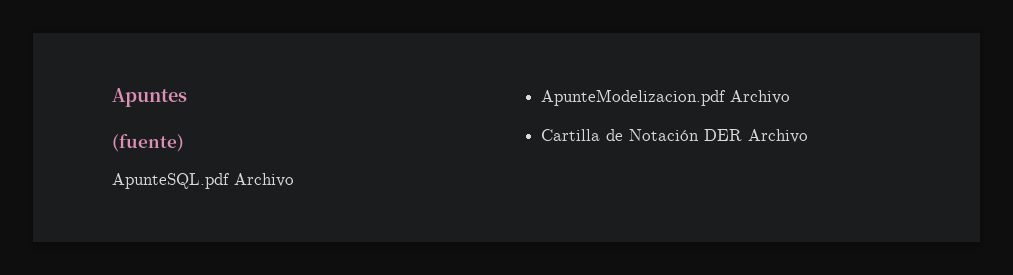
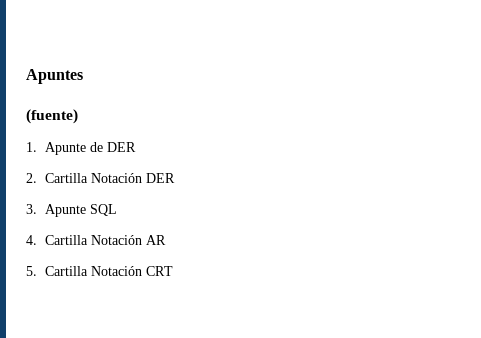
- ApunteSQL.pdf Archivo
- ApunteModelizacion.pdf Archivo
- Cartilla de Notación DER Archivo
+ 1. Apunte de DER
+ 2. Cartilla Notación DER
+ 3. Apunte SQL
+ 4. Cartilla Notación AR
+ 5. Cartilla Notación CRT

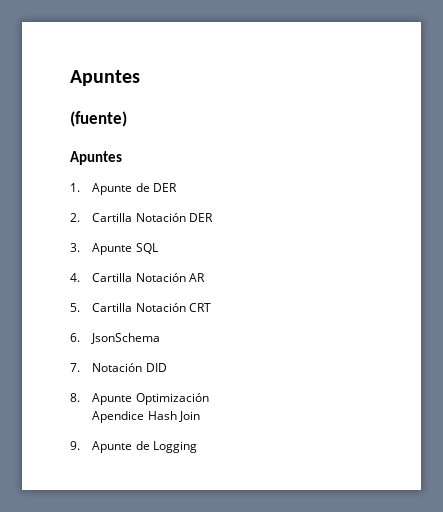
  (fuente)
+ Apuntes
+ 6. JsonSchema
+ 7. Notación DID
+ 8. Apunte Optimización
+ Apendice Hash Join
+ 9. Apunte de Logging

